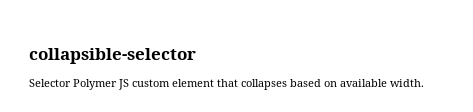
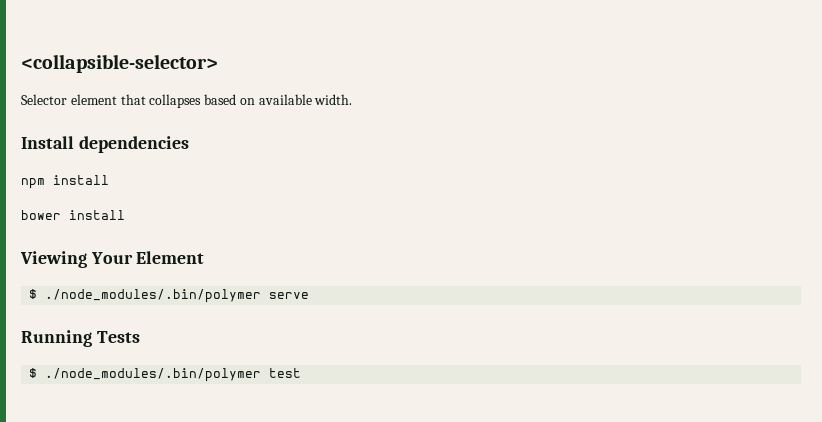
- collapsible-selector
+ <collapsible-selector>
- Selector Polymer JS custom element that collapses based on available width.
+ Selector element that collapses based on available width.
+ Install dependencies
+ npm install
+ bower install
+ Viewing Your Element
+ $ ./node_modules/.bin/polymer serve
+ Running Tests
+ $ ./node_modules/.bin/polymer test

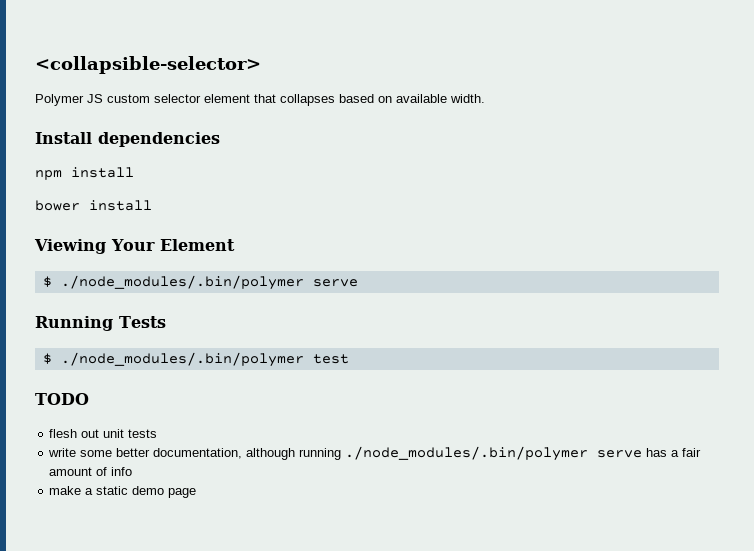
- Selector element that collapses based on available width.
+ Polymer JS custom selector element that collapses based on available width.
+ TODO
+ flesh out unit tests
+ write some better documentation, although running ./node_modules/.bin/polymer serve has a fair amount of info
+ make a static demo page

